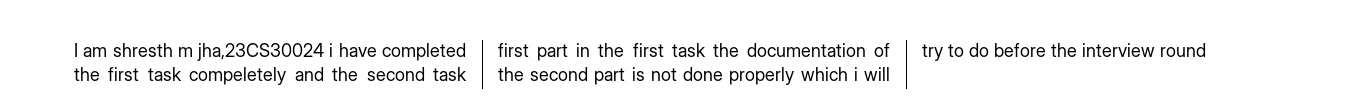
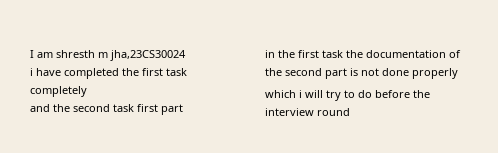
- I am shresth m jha,23CS30024 i have completed the first task compeletely and the second task first part in the first task the documentation of the second part is not done properly which i will try to do before the interview round
+ I am shresth m jha,23CS30024
+ i have completed the first task completely
+ and the second task first part
+ in the first task the documentation of the second part is not done properly
+ which i will try to do before the interview round

